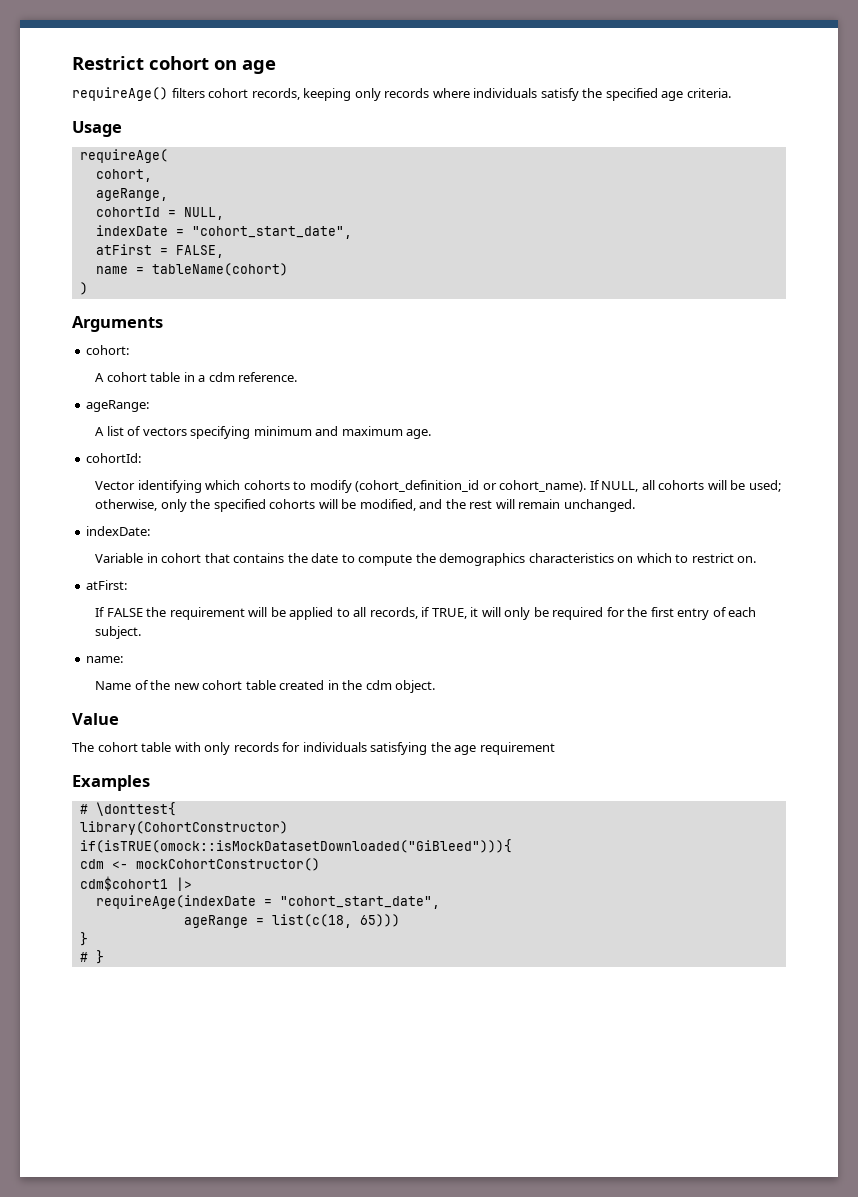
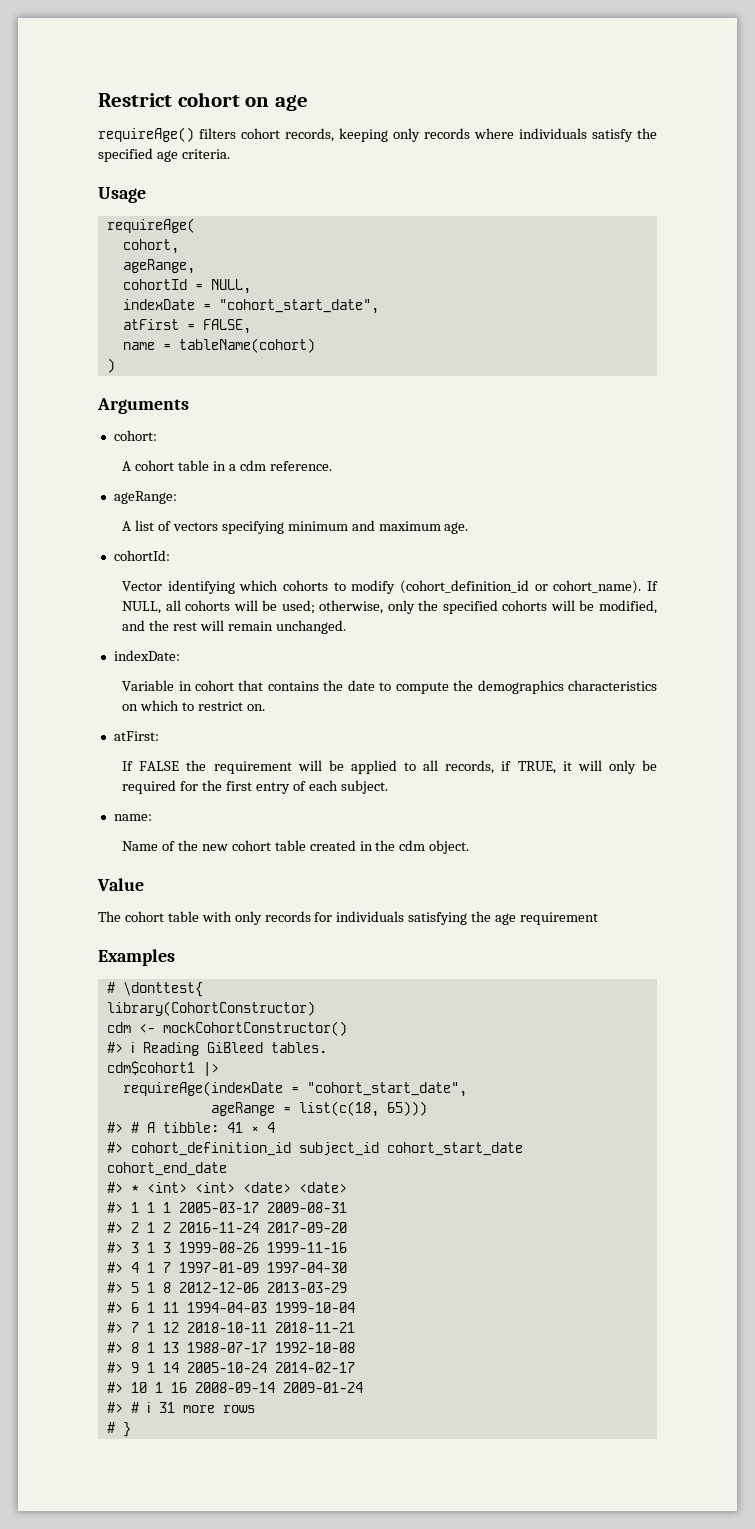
- if(isTRUE(omock::isMockDatasetDownloaded("GiBleed"))){
+ #> ℹ Reading GiBleed tables.
  ageRange = list(c(18, 65)))
- }
+ #> # A tibble: 41 × 4
+ #> cohort_definition_id subject_id cohort_start_date cohort_end_date
+ #> * <int> <int> <date> <date>
+ #> 1 1 1 2005-03-17 2009-08-31
+ #> 2 1 2 2016-11-24 2017-09-20
+ #> 3 1 3 1999-08-26 1999-11-16
+ #> 4 1 7 1997-01-09 1997-04-30
+ #> 5 1 8 2012-12-06 2013-03-29
+ #> 6 1 11 1994-04-03 1999-10-04
+ #> 7 1 12 2018-10-11 2018-11-21
+ #> 8 1 13 1988-07-17 1992-10-08
+ #> 9 1 14 2005-10-24 2014-02-17
+ #> 10 1 16 2008-09-14 2009-01-24
+ #> # ℹ 31 more rows

